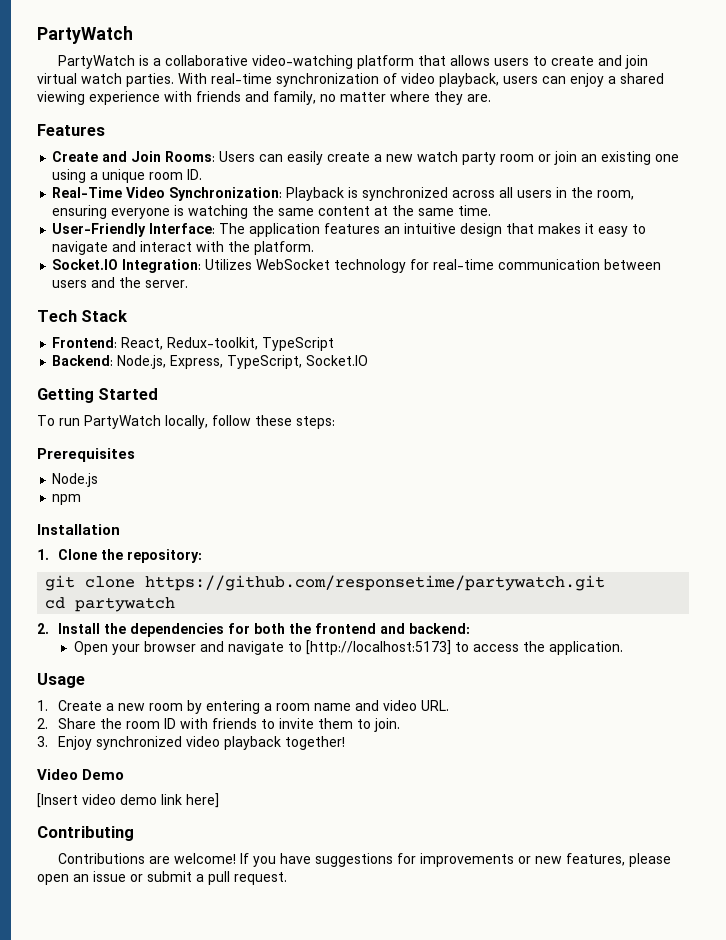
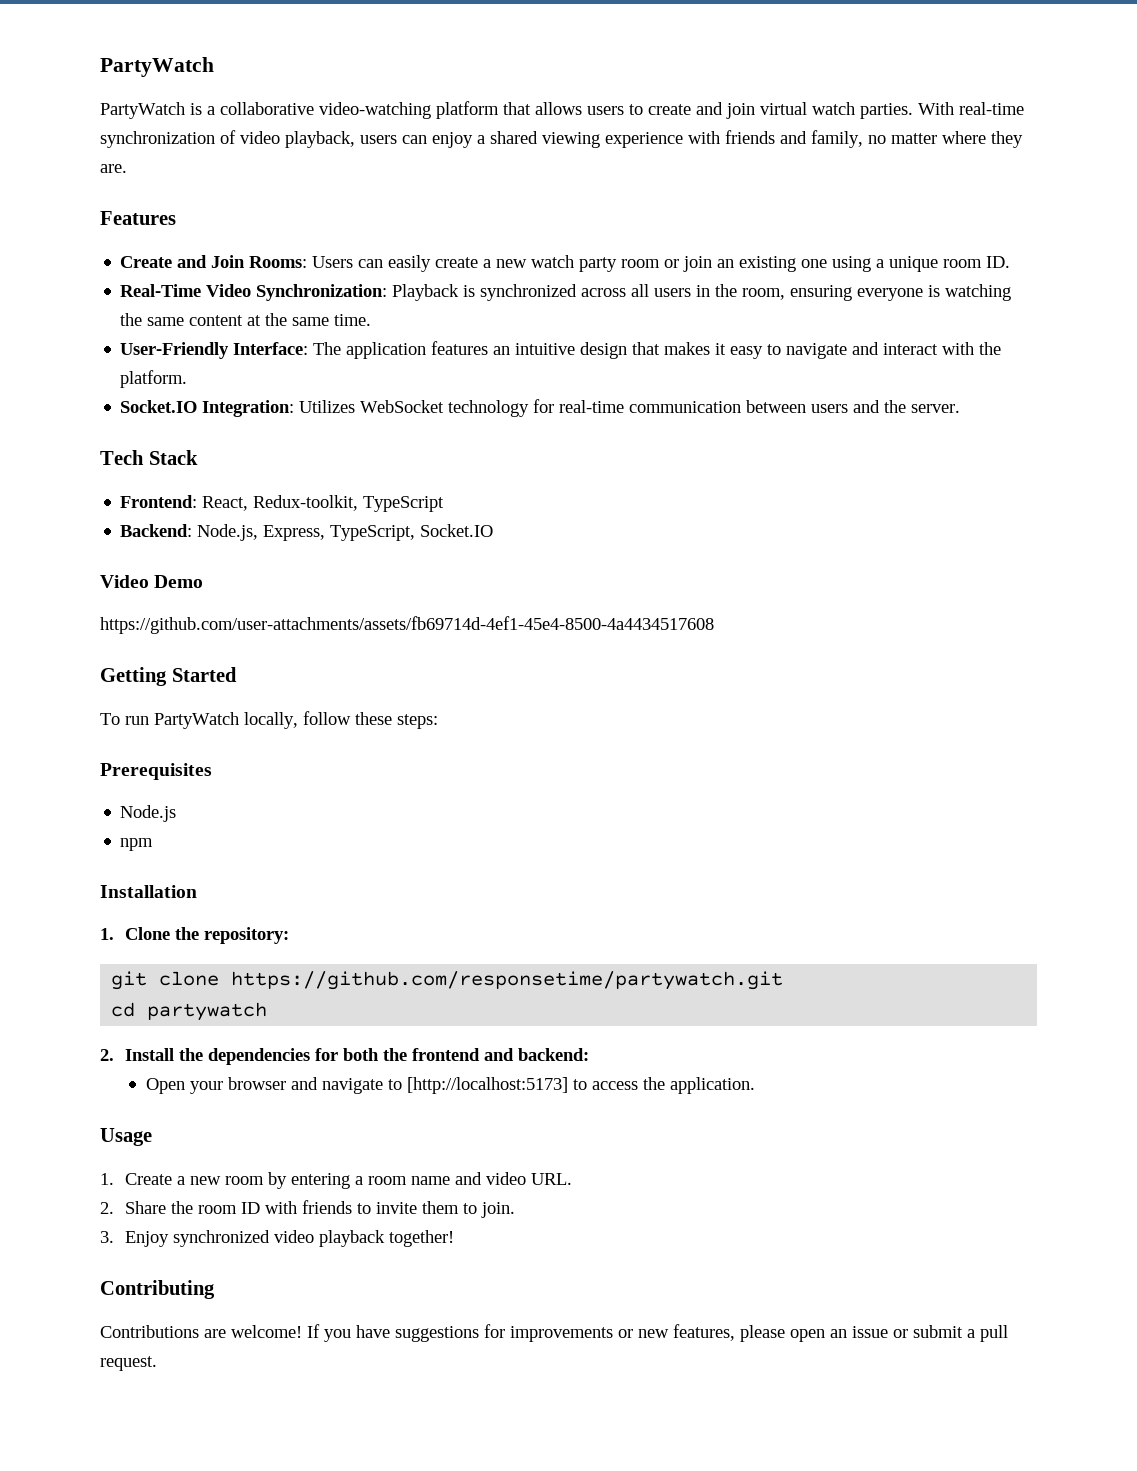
+ Video Demo
+ https://github.com/user-attachments/assets/fb69714d-4ef1-45e4-8500-4a4434517608
- Video Demo
- [Insert video demo link here]

